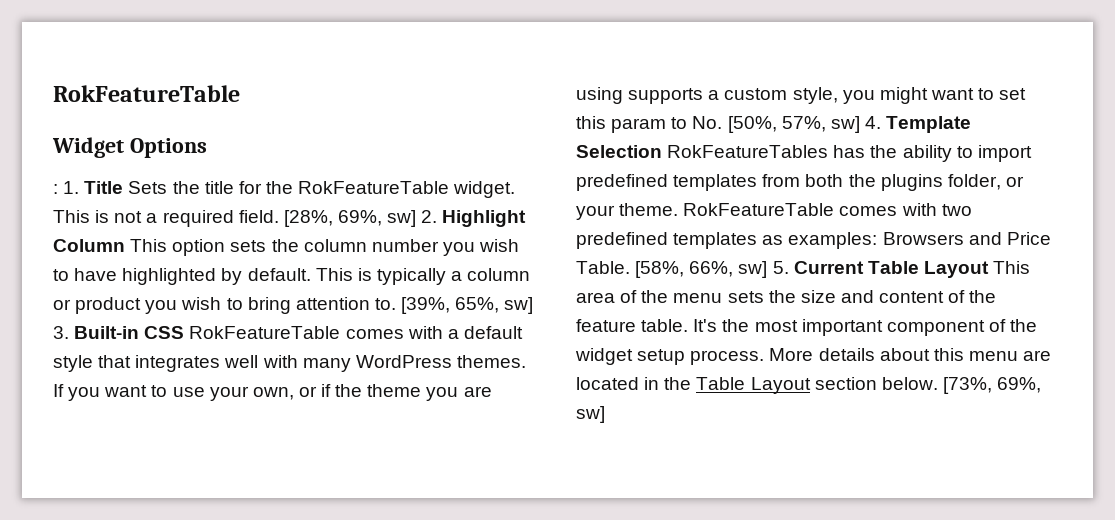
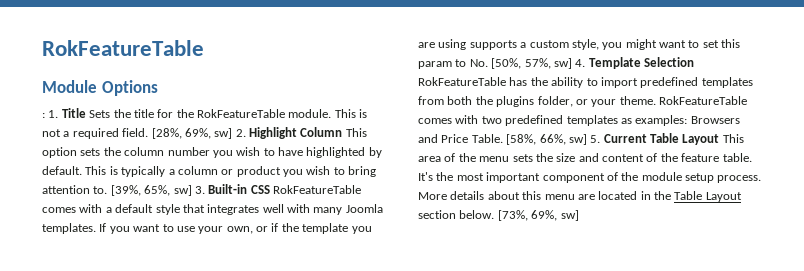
- Widget Options
+ Module Options
- : 1. Title Sets the title for the RokFeatureTable widget.
+ : 1. Title Sets the title for the RokFeatureTable module.
- [39%, 65%, sw] 3. Built-in CSS RokFeatureTable comes with a default style that integrates well with many WordPress themes.
+ [39%, 65%, sw] 3. Built-in CSS RokFeatureTable comes with a default style that integrates well with many Joomla templates.
- If you want to use your own, or if the theme you are using supports a custom style, you might want to set this param to No. [50%, 57%, sw] 4. Template Selection RokFeatureTables has the ability to import predefined templates from both the plugins folder, or your theme.
+ If you want to use your own, or if the template you are using supports a custom style, you might want to set this param to No. [50%, 57%, sw] 4. Template Selection RokFeatureTable has the ability to import predefined templates from both the plugins folder, or your theme.
- It's the most important component of the widget setup process.
+ It's the most important component of the module setup process.

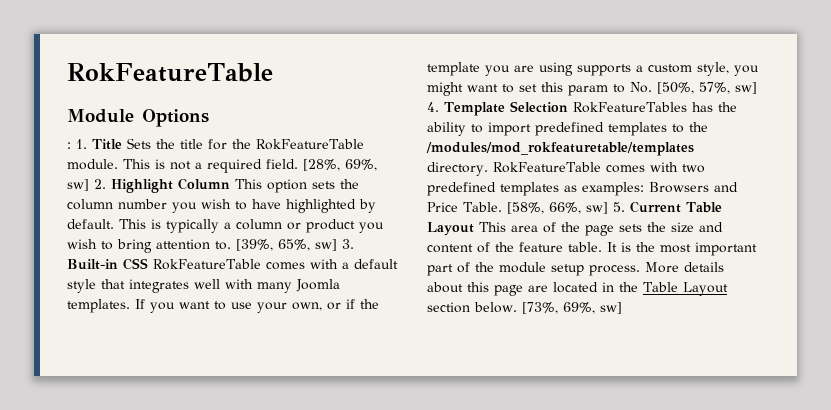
- If you want to use your own, or if the template you are using supports a custom style, you might want to set this param to No. [50%, 57%, sw] 4. Template Selection RokFeatureTable has the ability to import predefined templates from both the plugins folder, or your theme.
+ If you want to use your own, or if the template you are using supports a custom style, you might want to set this param to No. [50%, 57%, sw] 4. Template Selection RokFeatureTables has the ability to import predefined templates to the /modules/mod_rokfeaturetable/templates directory.
- [58%, 66%, sw] 5. Current Table Layout This area of the menu sets the size and content of the feature table.
+ [58%, 66%, sw] 5. Current Table Layout This area of the page sets the size and content of the feature table.
- It's the most important component of the module setup process.
+ It is the most important part of the module setup process.
- More details about this menu are located in the Table Layout section below.
+ More details about this page are located in the Table Layout section below.

